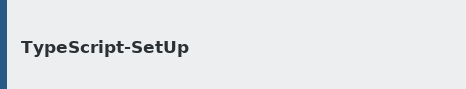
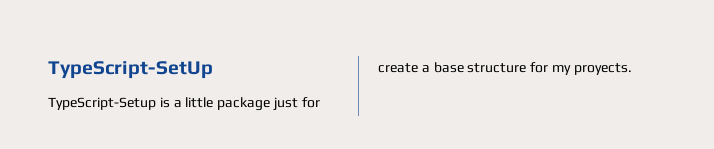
+ TypeScript-Setup is a little package just for create a base structure for my proyects.

